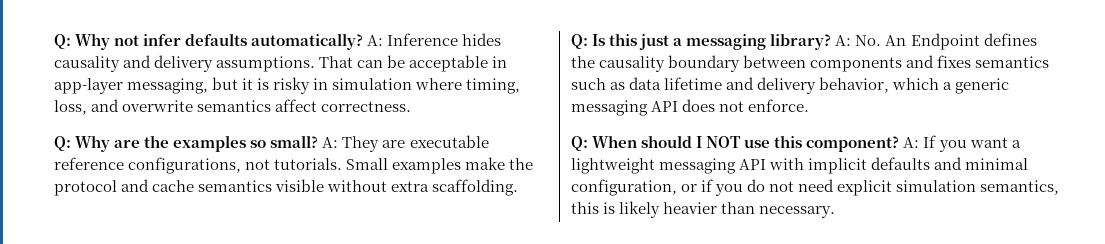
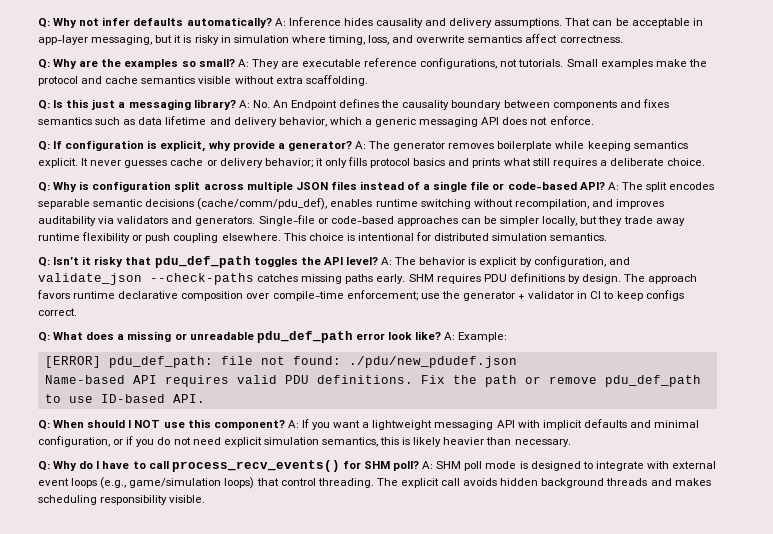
+ Q: If configuration is explicit, why provide a generator? A: The generator removes boilerplate while keeping semantics explicit. It never guesses cache or delivery behavior; it only fills protocol basics and prints what still requires a deliberate choice.
+ Q: Why is configuration split across multiple JSON files instead of a single file or code-based API? A: The split encodes separable semantic decisions (cache/comm/pdu_def), enables runtime switching without recompilation, and improves auditability via validators and generators. Single-file or code-based approaches can be simpler locally, but they trade away runtime flexibility or push coupling elsewhere. This choice is intentional for distributed simulation semantics.
+ Q: Isn’t it risky that pdu_def_path toggles the API level? A: The behavior is explicit by configuration, and validate_json --check-paths catches missing paths early. SHM requires PDU definitions by design. The approach favors runtime declarative composition over compile-time enforcement; use the generator + validator in CI to keep configs correct.
+ Q: What does a missing or unreadable pdu_def_path error look like? A: Example:
+ [ERROR] pdu_def_path: file not found: ./pdu/new_pdudef.json
+ Name-based API requires valid PDU definitions. Fix the path or remove pdu_def_path to use ID-based API.
+ Q: Why do I have to call process_recv_events() for SHM poll? A: SHM poll mode is designed to integrate with external event loops (e.g., game/simulation loops) that control threading. The explicit call avoids hidden background threads and makes scheduling responsibility visible.

